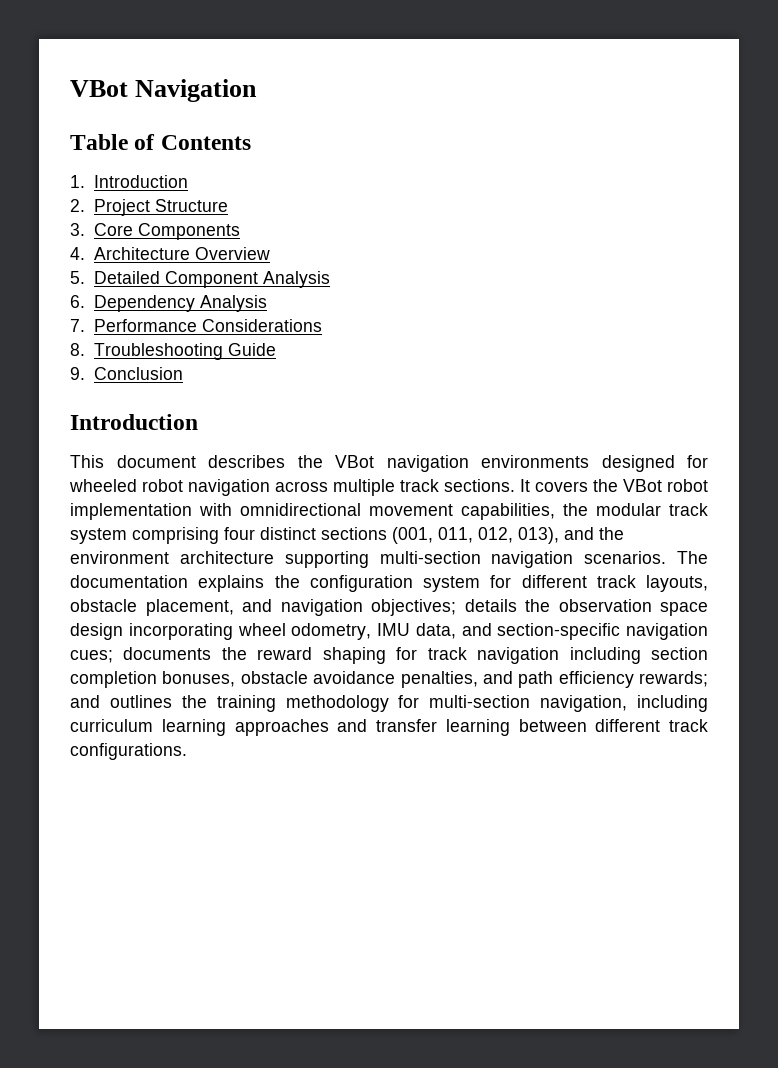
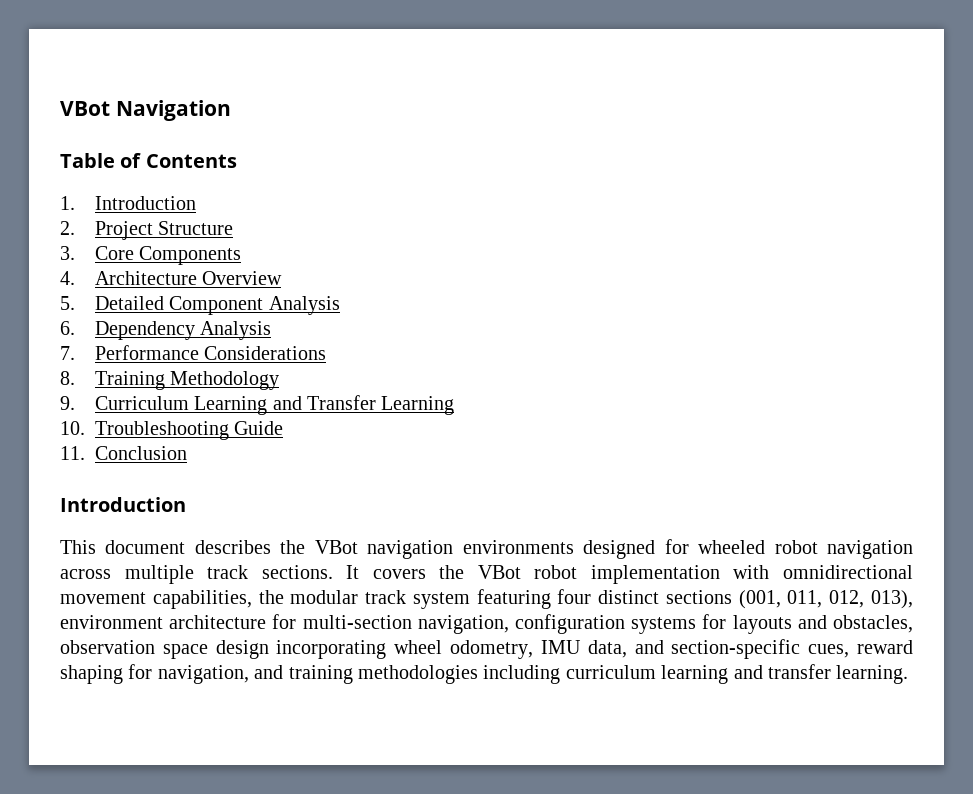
- 8. Troubleshooting Guide
+ 8. Training Methodology
+ 9. Curriculum Learning and Transfer Learning
+ 10. Troubleshooting Guide
- 9. Conclusion
+ 11. Conclusion
- It covers the VBot robot implementation with omnidirectional movement capabilities, the modular track system comprising four distinct sections (001, 011, 012, 013), and the environment architecture supporting multi-section navigation scenarios. The documentation explains the configuration system for different track layouts, obstacle placement, and navigation objectives; details the observation space design incorporating wheel odometry, IMU data, and section-specific navigation cues; documents the reward shaping for track navigation including section completion bonuses, obstacle avoidance penalties, and path efficiency rewards; and outlines the training methodology for multi-section navigation, including curriculum learning approaches and transfer learning between different track configurations.
+ It covers the VBot robot implementation with omnidirectional movement capabilities, the modular track system featuring four distinct sections (001, 011, 012, 013), environment architecture for multi-section navigation, configuration systems for layouts and obstacles, observation space design incorporating wheel odometry, IMU data, and section-specific cues, reward shaping for navigation, and training methodologies including curriculum learning and transfer learning.

